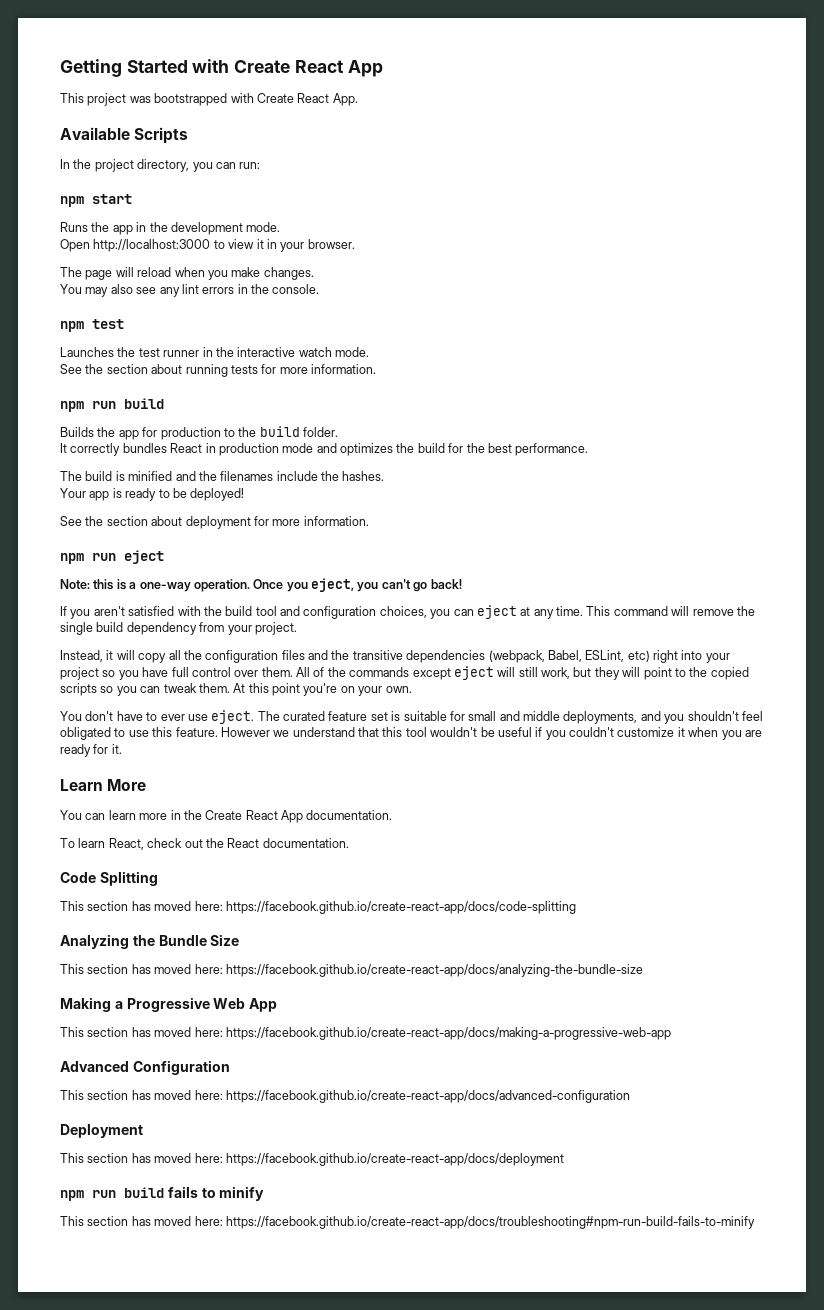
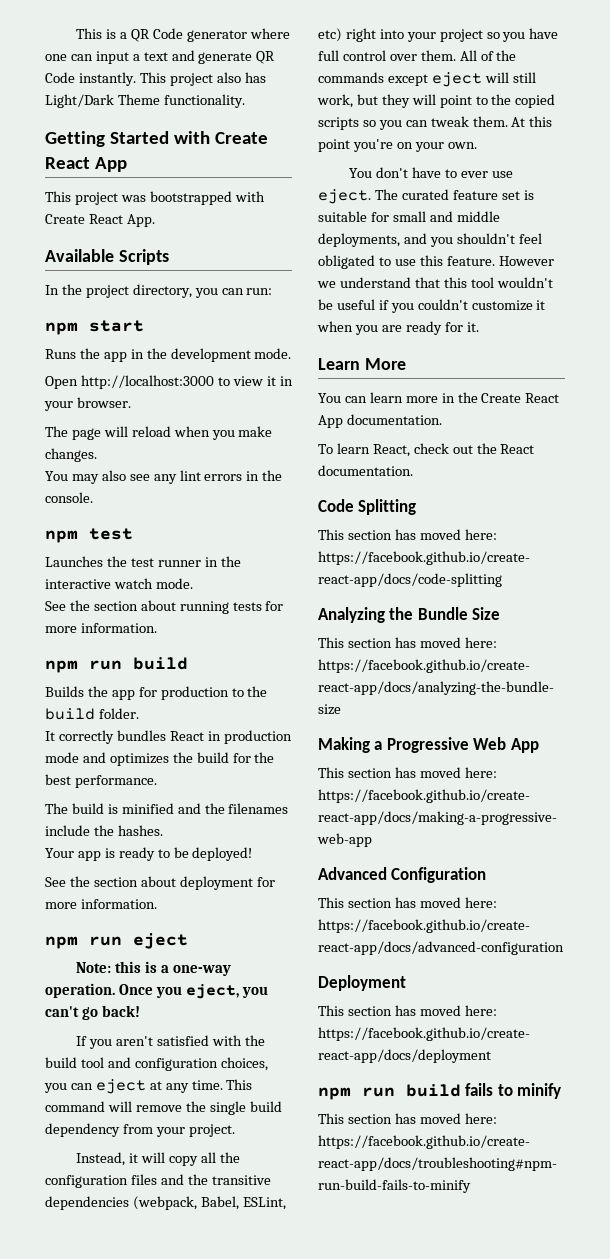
+ This is a QR Code generator where one can input a text and generate QR Code instantly. This project also has Light/Dark Theme functionality.

